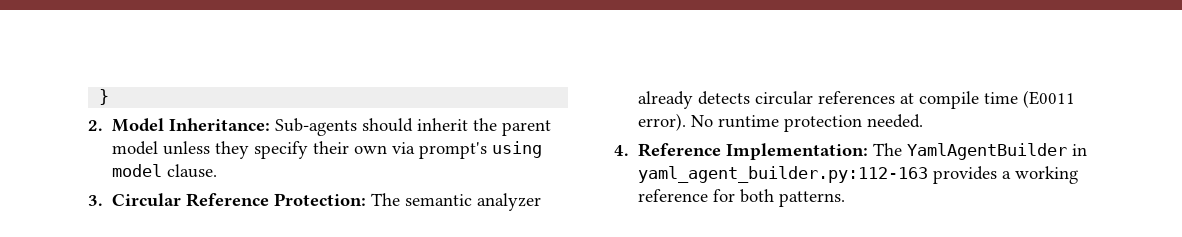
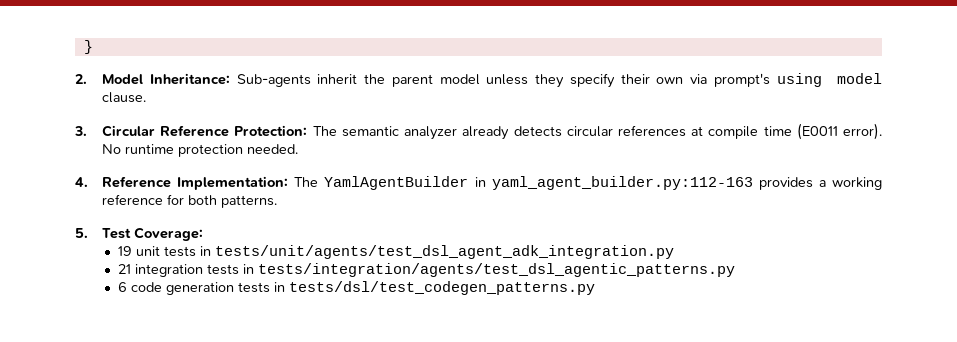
- 2. Model Inheritance: Sub-agents should inherit the parent model unless they specify their own via prompt's using model clause.
+ 2. Model Inheritance: Sub-agents inherit the parent model unless they specify their own via prompt's using model clause.
+ 5. Test Coverage:
+ 19 unit tests in tests/unit/agents/test_dsl_agent_adk_integration.py
+ 21 integration tests in tests/integration/agents/test_dsl_agentic_patterns.py
+ 6 code generation tests in tests/dsl/test_codegen_patterns.py

